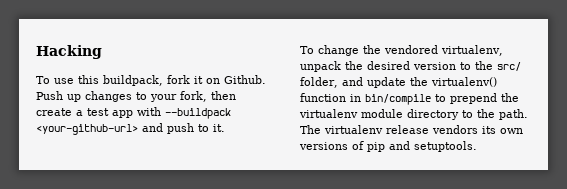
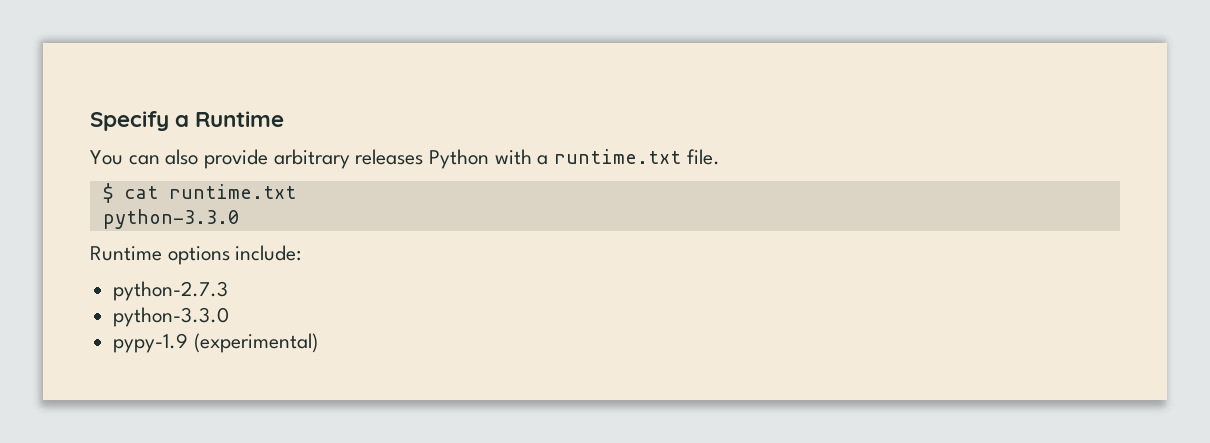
- Hacking
- To use this buildpack, fork it on Github. Push up changes to your fork, then create a test app with --buildpack <your-github-url> and push to it.
- To change the vendored virtualenv, unpack the desired version to the src/ folder, and update the virtualenv() function in bin/compile to prepend the virtualenv module directory to the path. The virtualenv release vendors its own versions of pip and setuptools.
+ Specify a Runtime
+ You can also provide arbitrary releases Python with a runtime.txt file.
+ $ cat runtime.txt
+ python-3.3.0
+ Runtime options include:
+ python-2.7.3
+ python-3.3.0
+ pypy-1.9 (experimental)

